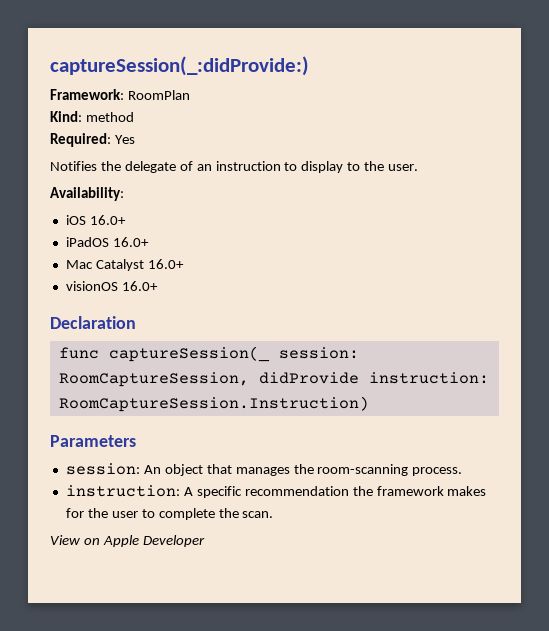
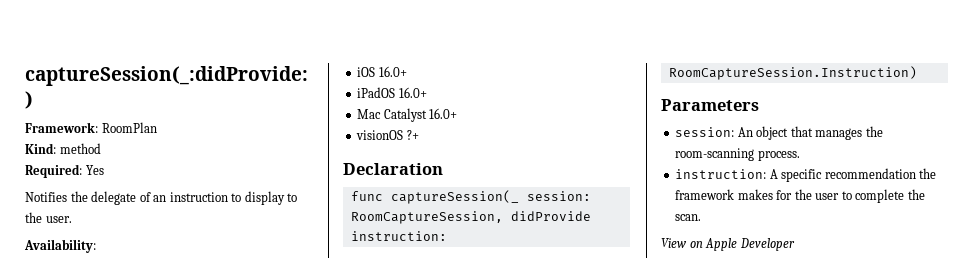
- visionOS 16.0+
+ visionOS ?+

